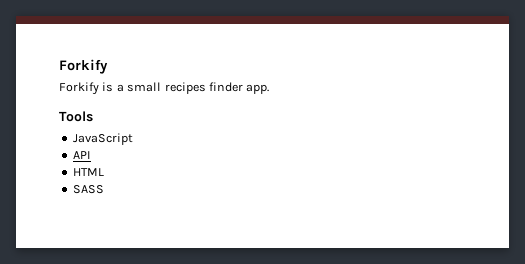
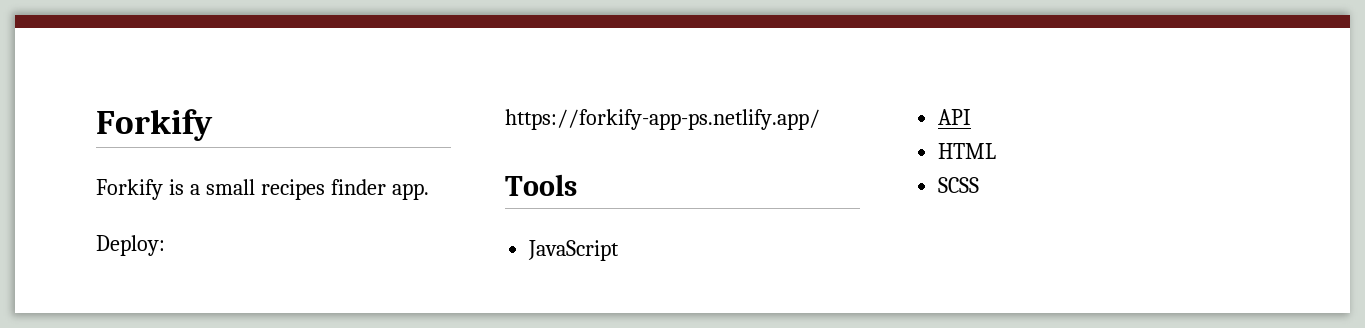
+ Deploy: https://forkify-app-ps.netlify.app/
- SASS
+ SCSS

